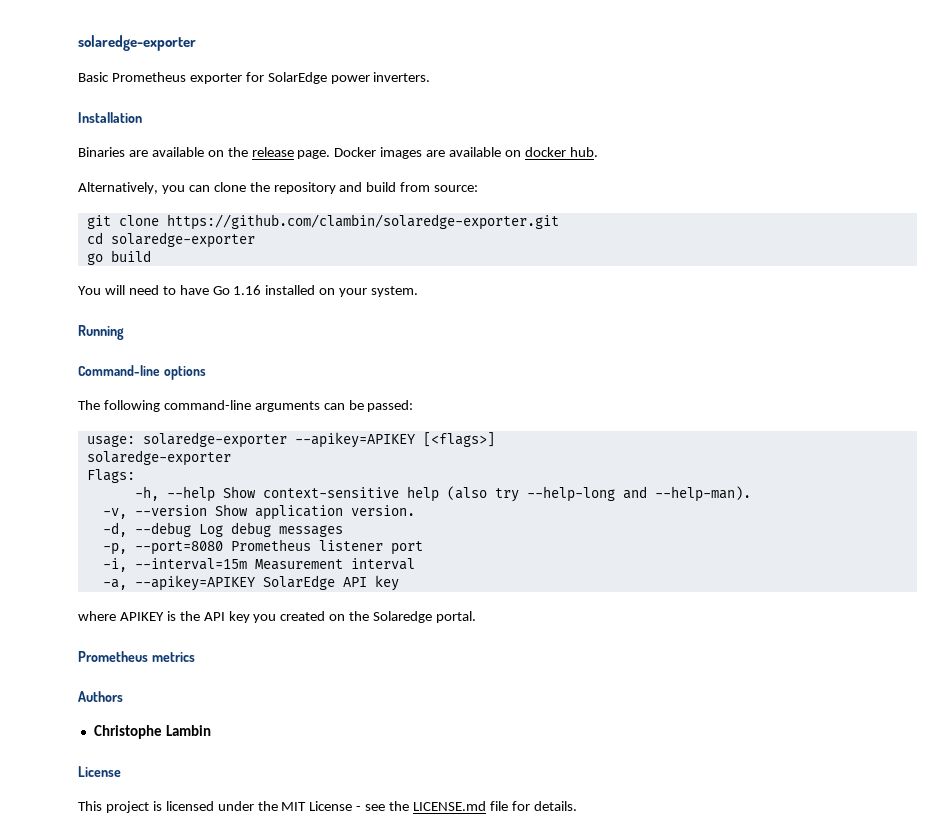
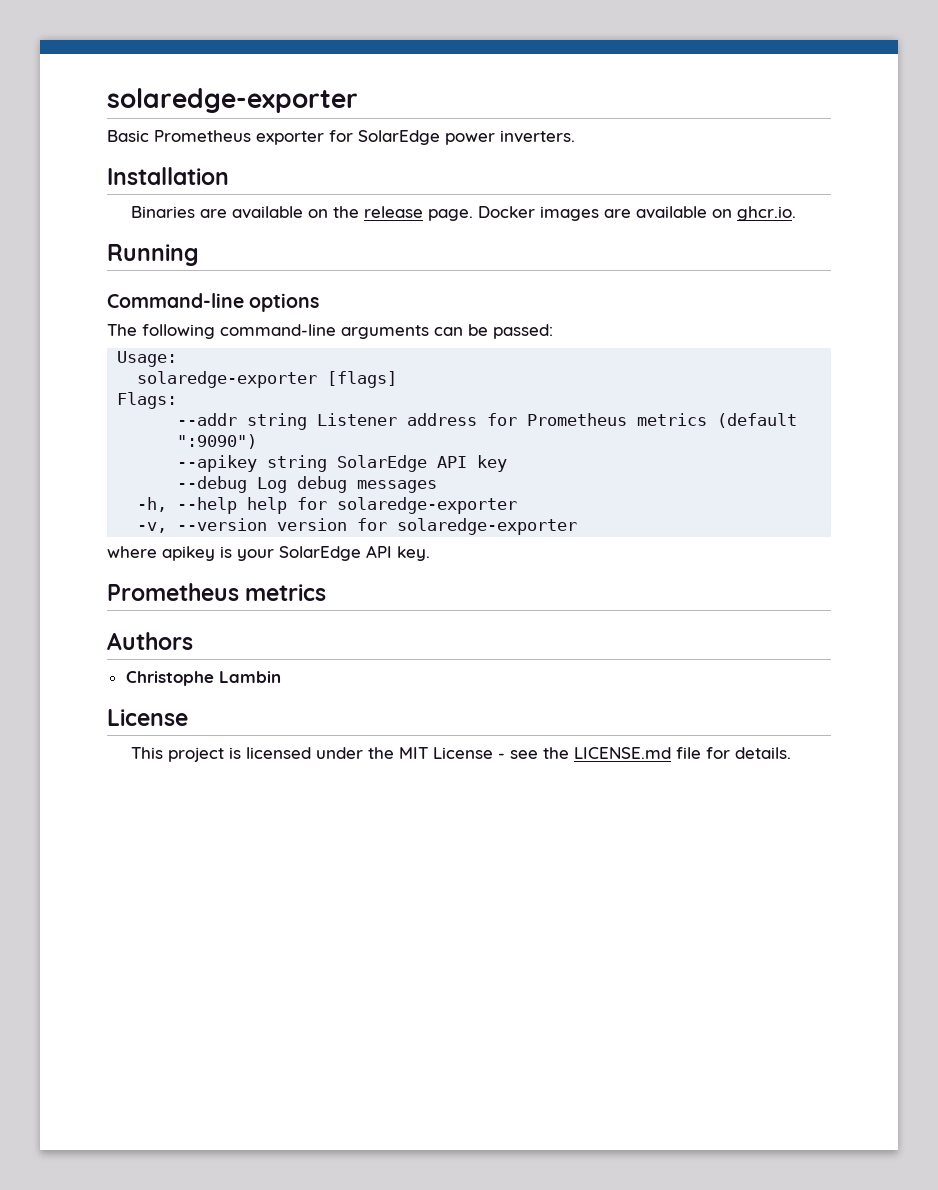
- Docker images are available on docker hub.
- Alternatively, you can clone the repository and build from source:
- git clone https://github.com/clambin/solaredge-exporter.git
- cd solaredge-exporter
- go build
- You will need to have Go 1.16 installed on your system.
+ Docker images are available on ghcr.io.
- usage: solaredge-exporter --apikey=APIKEY [<flags>]
- solaredge-exporter
+ Usage:
+ solaredge-exporter [flags]
- -h, --help Show context-sensitive help (also try --help-long and --help-man).
- -v, --version Show application version.
- -d, --debug Log debug messages
- -p, --port=8080 Prometheus listener port
- -i, --interval=15m Measurement interval
- -a, --apikey=APIKEY SolarEdge API key
- where APIKEY is the API key you created on the Solaredge portal.
+ --addr string Listener address for Prometheus metrics (default ":9090")
+ --apikey string SolarEdge API key
+ --debug Log debug messages
+ -h, --help help for solaredge-exporter
+ -v, --version version for solaredge-exporter
+ where apikey is your SolarEdge API key.

